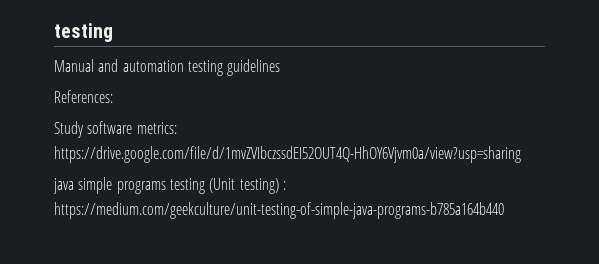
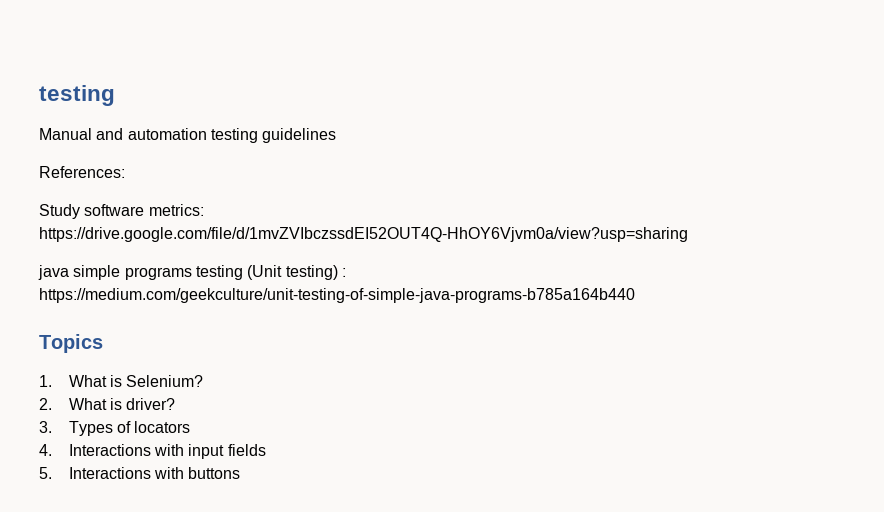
+ Topics
+ 1. What is Selenium?
+ 2. What is driver?
+ 3. Types of locators
+ 4. Interactions with input fields
+ 5. Interactions with buttons

